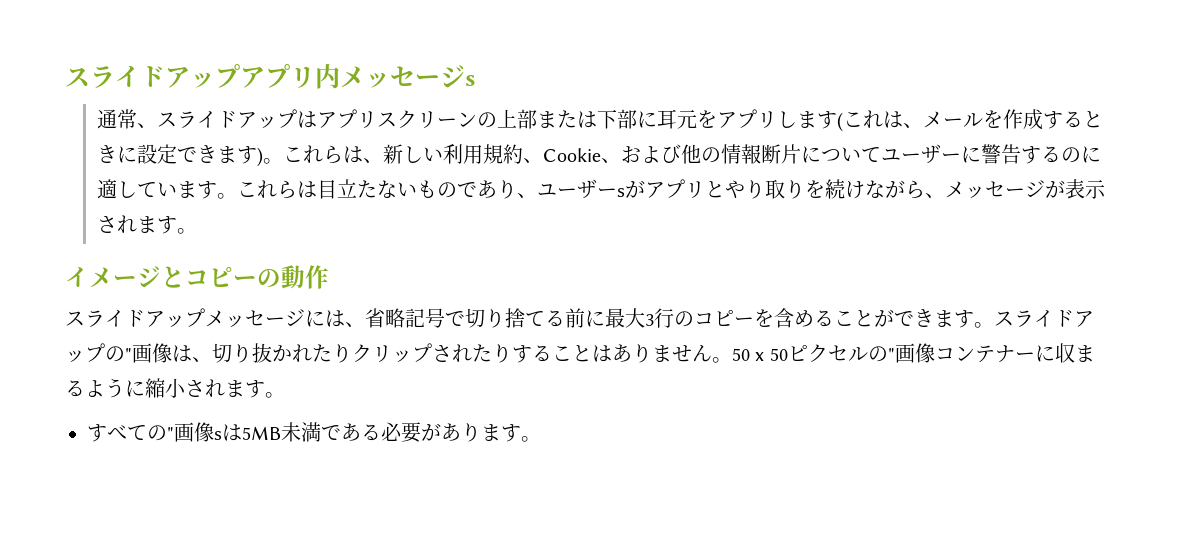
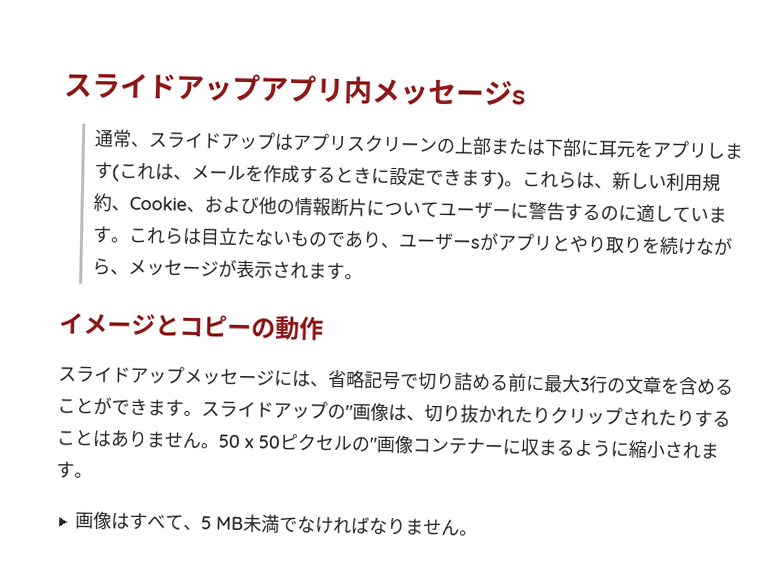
- スライドアップメッセージには、省略記号で切り捨てる前に最大3行のコピーを含めることができます。
+ スライドアップメッセージには、省略記号で切り詰める前に最大3行の文章を含めることができます。
- すべての"画像sは5MB未満である必要があります。
+ 画像はすべて、5 MB未満でなければなりません。

